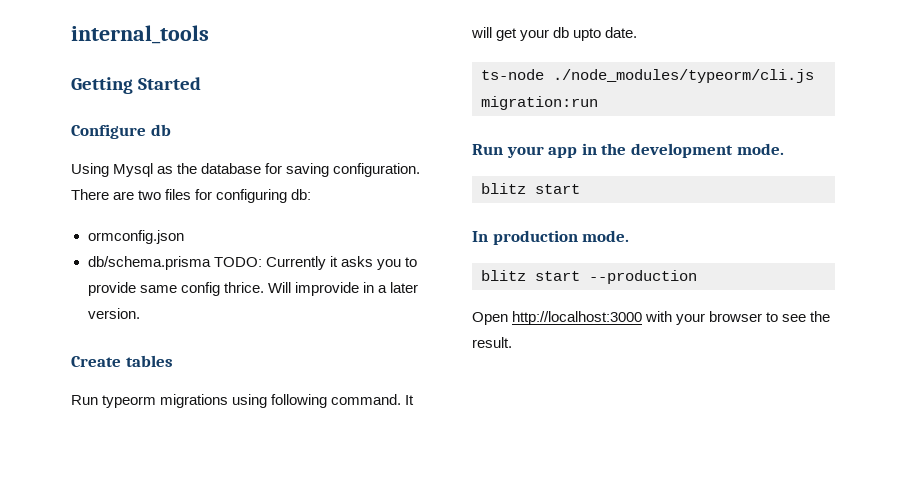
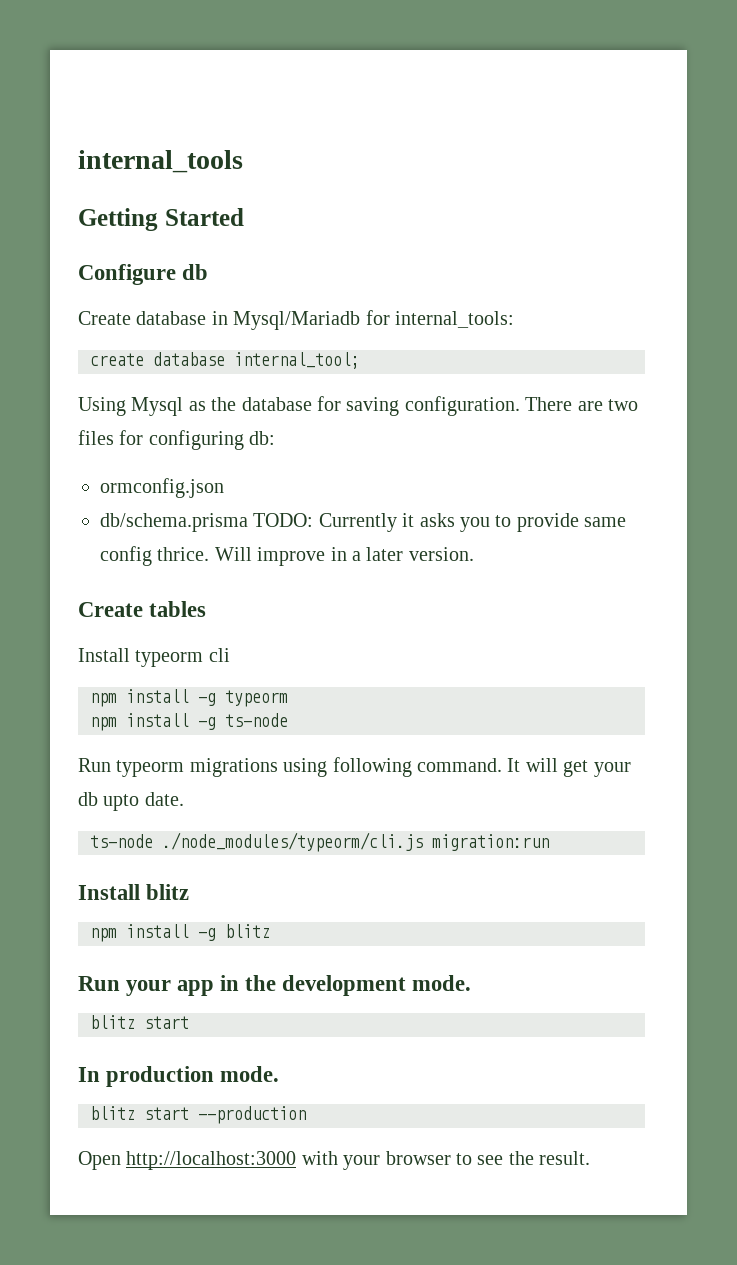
+ Create database in Mysql/Mariadb for internal_tools:
+ create database internal_tool;
- Will improvide in a later version.
+ Will improve in a later version.
+ Install typeorm cli
+ npm install -g typeorm
+ npm install -g ts-node
+ Install blitz
+ npm install -g blitz

